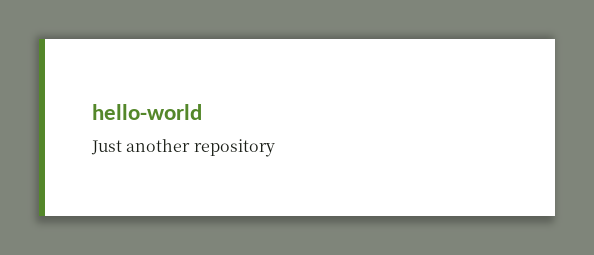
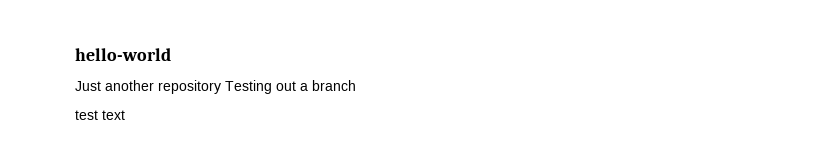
- Just another repository
+ Just another repository Testing out a branch
+ test text

